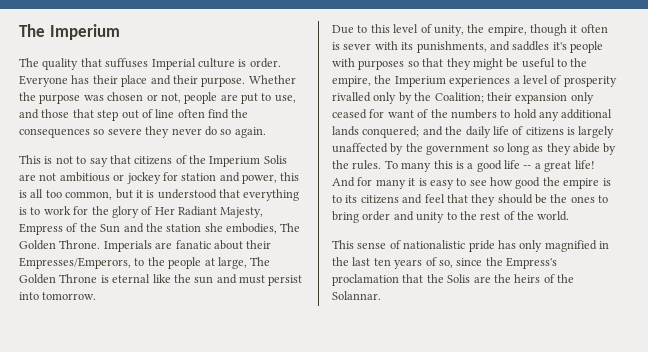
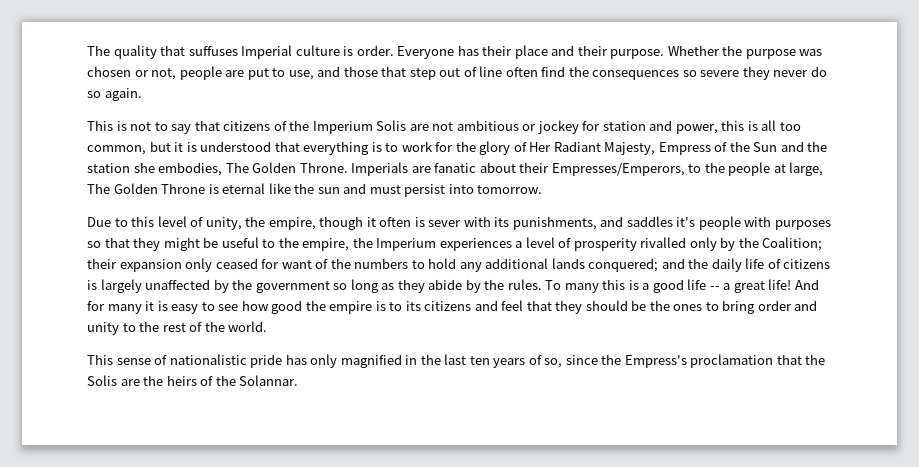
- The Imperium

